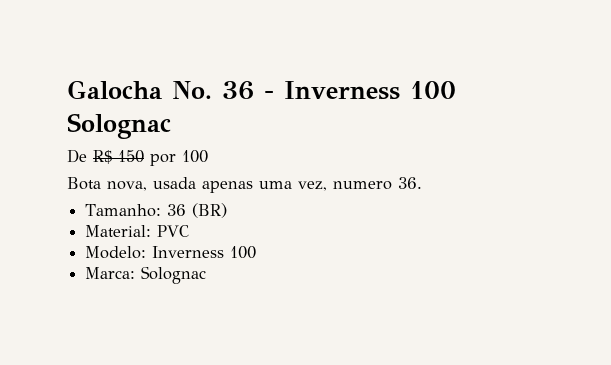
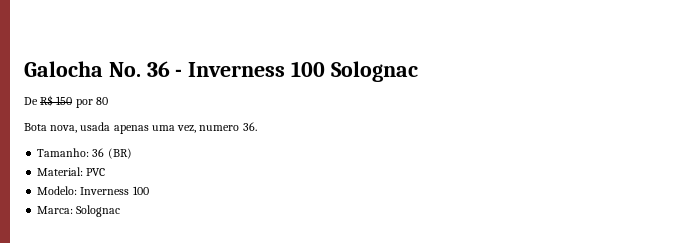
- De R$ 150 por 100
+ De R$ 150 por 80

